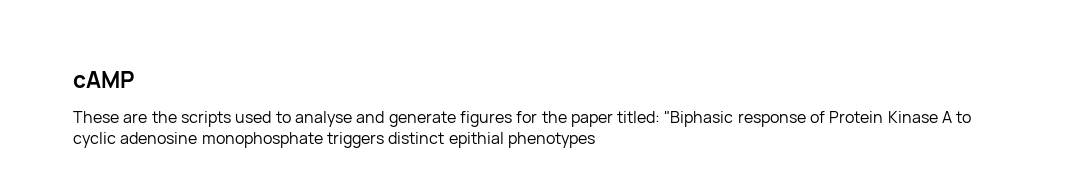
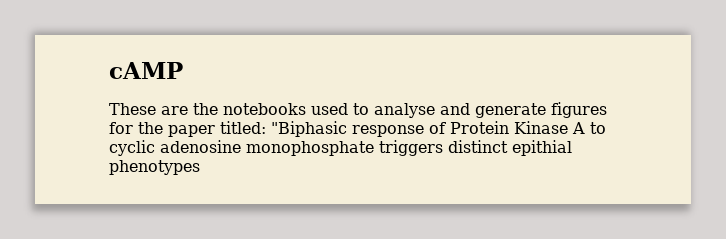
- These are the scripts used to analyse and generate figures for the paper titled: "Biphasic response of Protein Kinase A to cyclic adenosine monophosphate triggers distinct epithial phenotypes
+ These are the notebooks used to analyse and generate figures for the paper titled: "Biphasic response of Protein Kinase A to cyclic adenosine monophosphate triggers distinct epithial phenotypes

